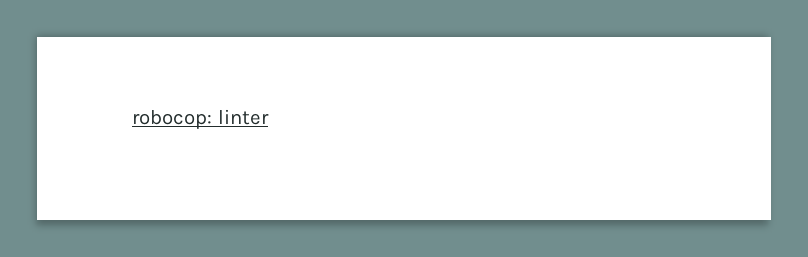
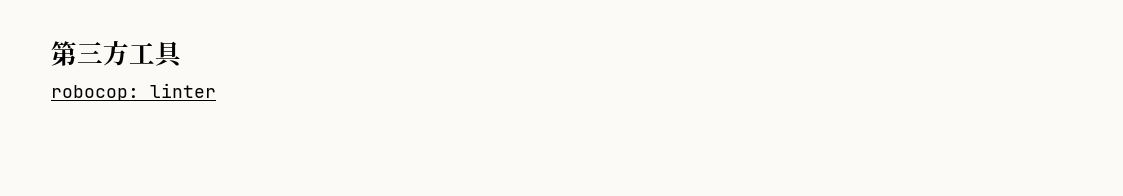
+ 第三方工具

